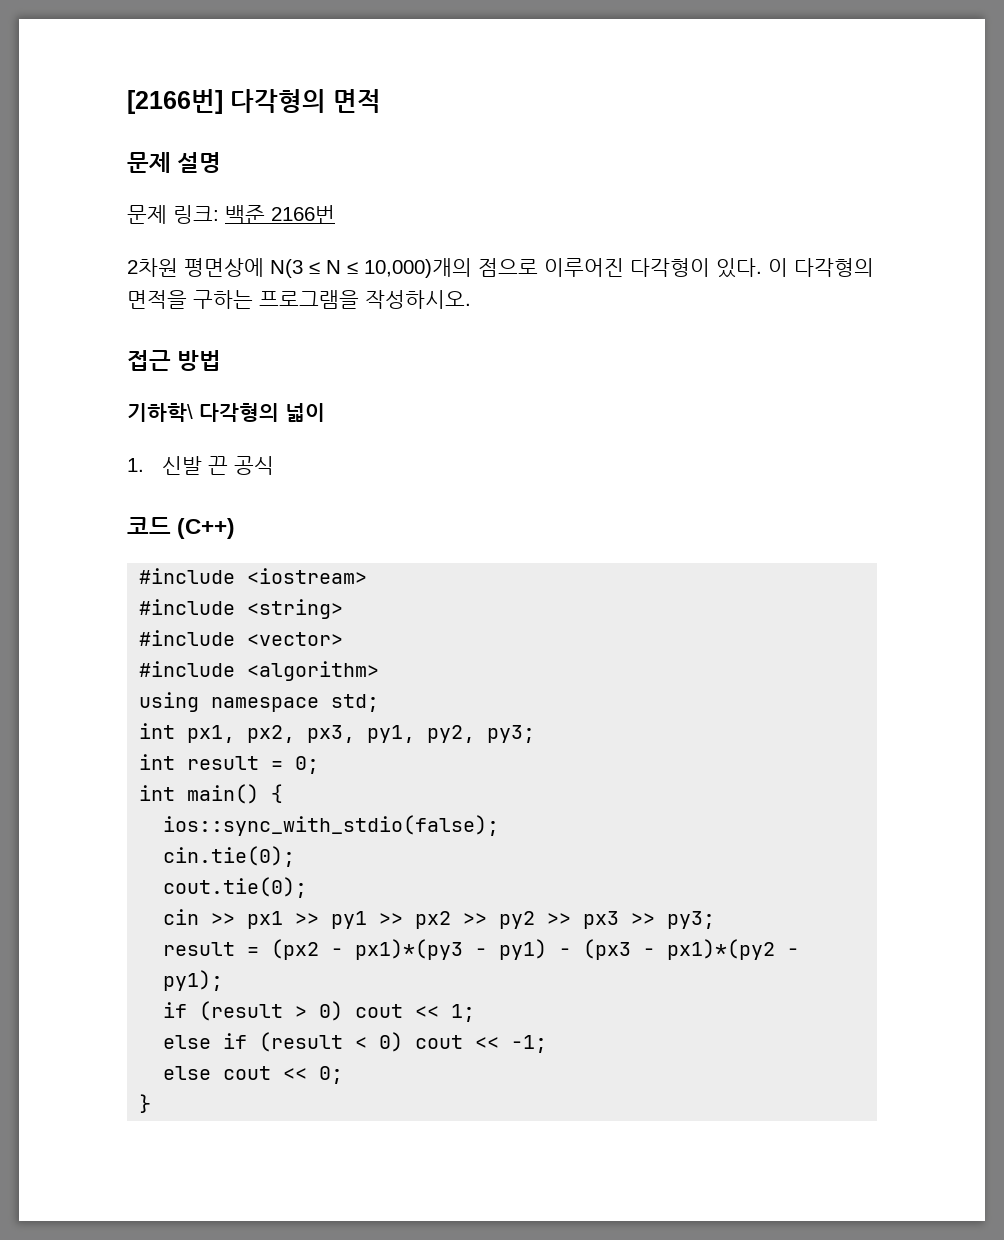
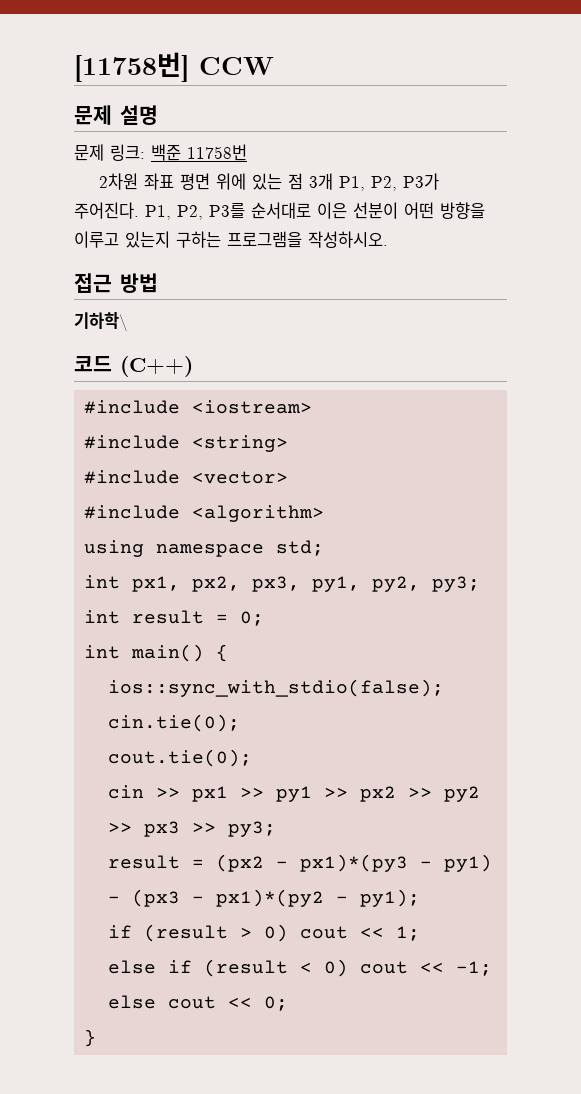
- [2166번] 다각형의 면적
+ [11758번] CCW
- 문제 링크: 백준 2166번
+ 문제 링크: 백준 11758번
- 2차원 평면상에 N(3 ≤ N ≤ 10,000)개의 점으로 이루어진 다각형이 있다. 이 다각형의 면적을 구하는 프로그램을 작성하시오.
+ 2차원 좌표 평면 위에 있는 점 3개 P1, P2, P3가 주어진다. P1, P2, P3를 순서대로 이은 선분이 어떤 방향을 이루고 있는지 구하는 프로그램을 작성하시오.
- 기하학\ 다각형의 넓이
- 1. 신발 끈 공식
+ 기하학\

